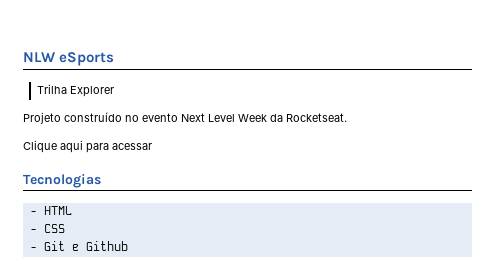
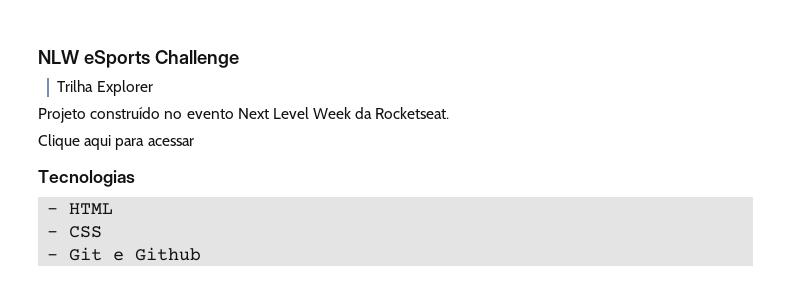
- NLW eSports
+ NLW eSports Challenge

